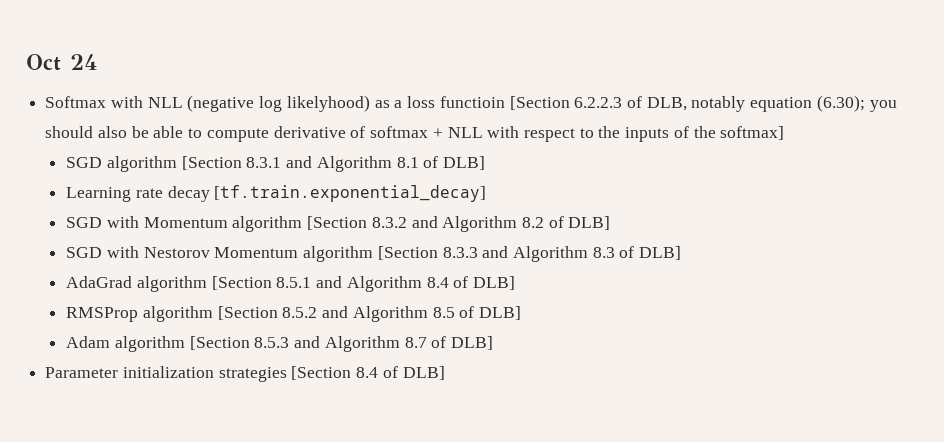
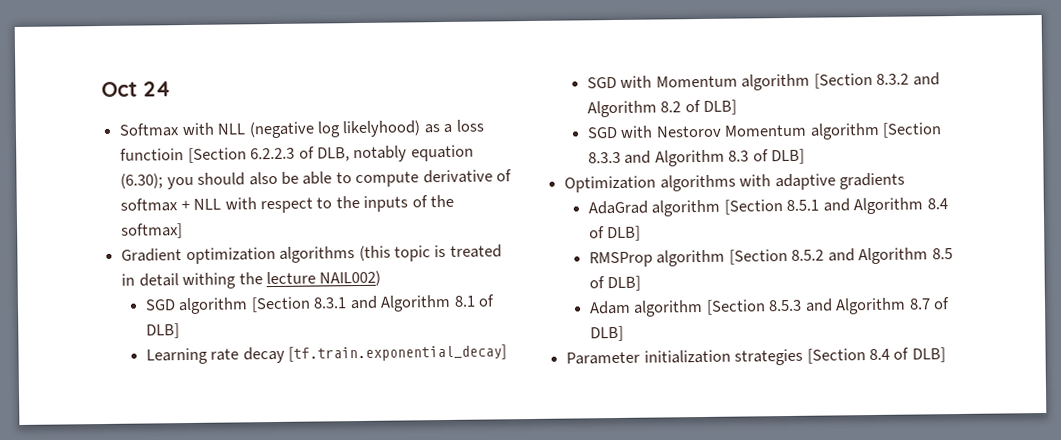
+ Gradient optimization algorithms (this topic is treated in detail withing the lecture NAIL002)
+ Optimization algorithms with adaptive gradients

